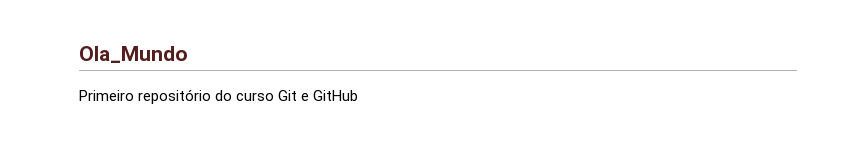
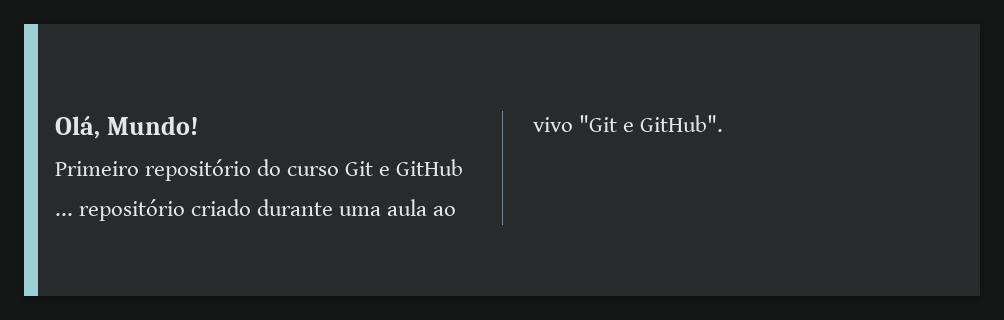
- Ola_Mundo
+ Olá, Mundo!
+ ... repositório criado durante uma aula ao vivo "Git e GitHub".

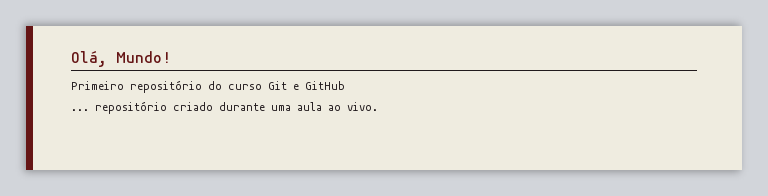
- ... repositório criado durante uma aula ao vivo "Git e GitHub".
+ ... repositório criado durante uma aula ao vivo.

